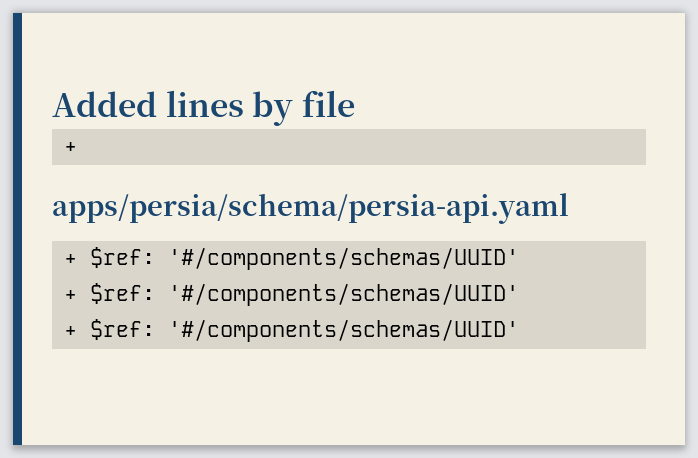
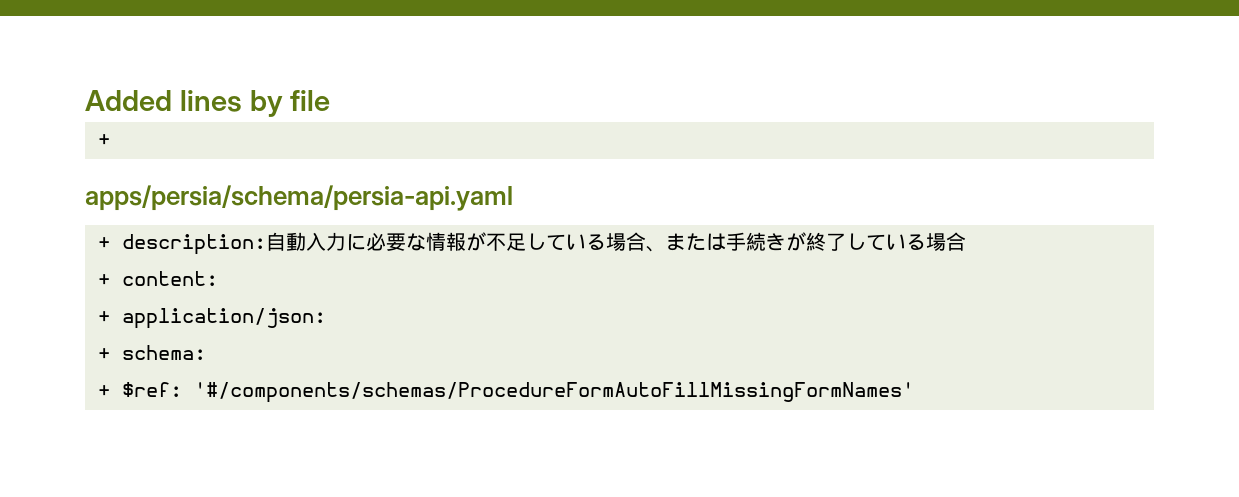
  apps/persia/schema/persia-api.yaml
- + $ref: '#/components/schemas/UUID'
- + $ref: '#/components/schemas/UUID'
- + $ref: '#/components/schemas/UUID'
+ + description:自動入力に必要な情報が不足している場合、または手続きが終了している場合
+ + content:
+ + application/json:
+ + schema:
+ + $ref: '#/components/schemas/ProcedureFormAutoFillMissingFormNames'

